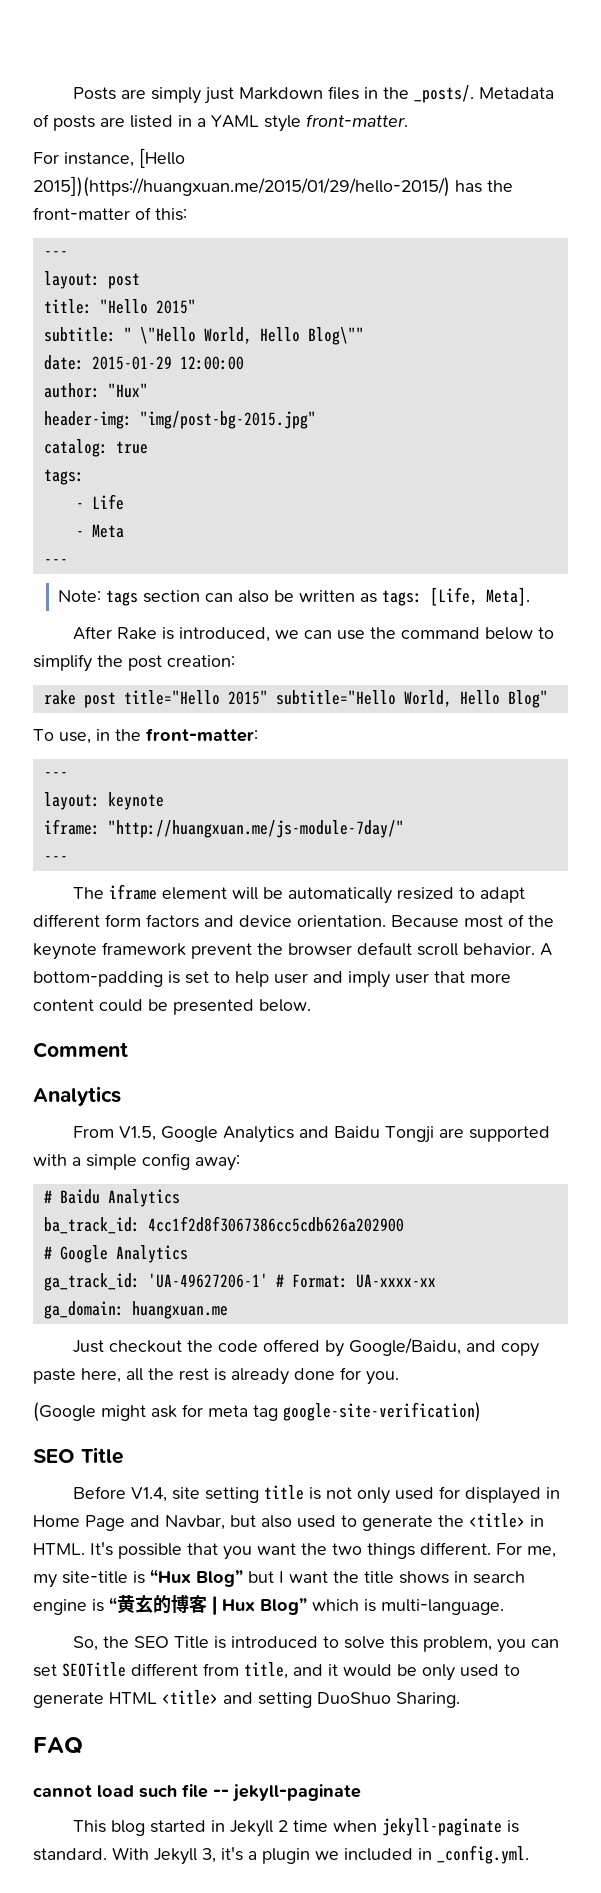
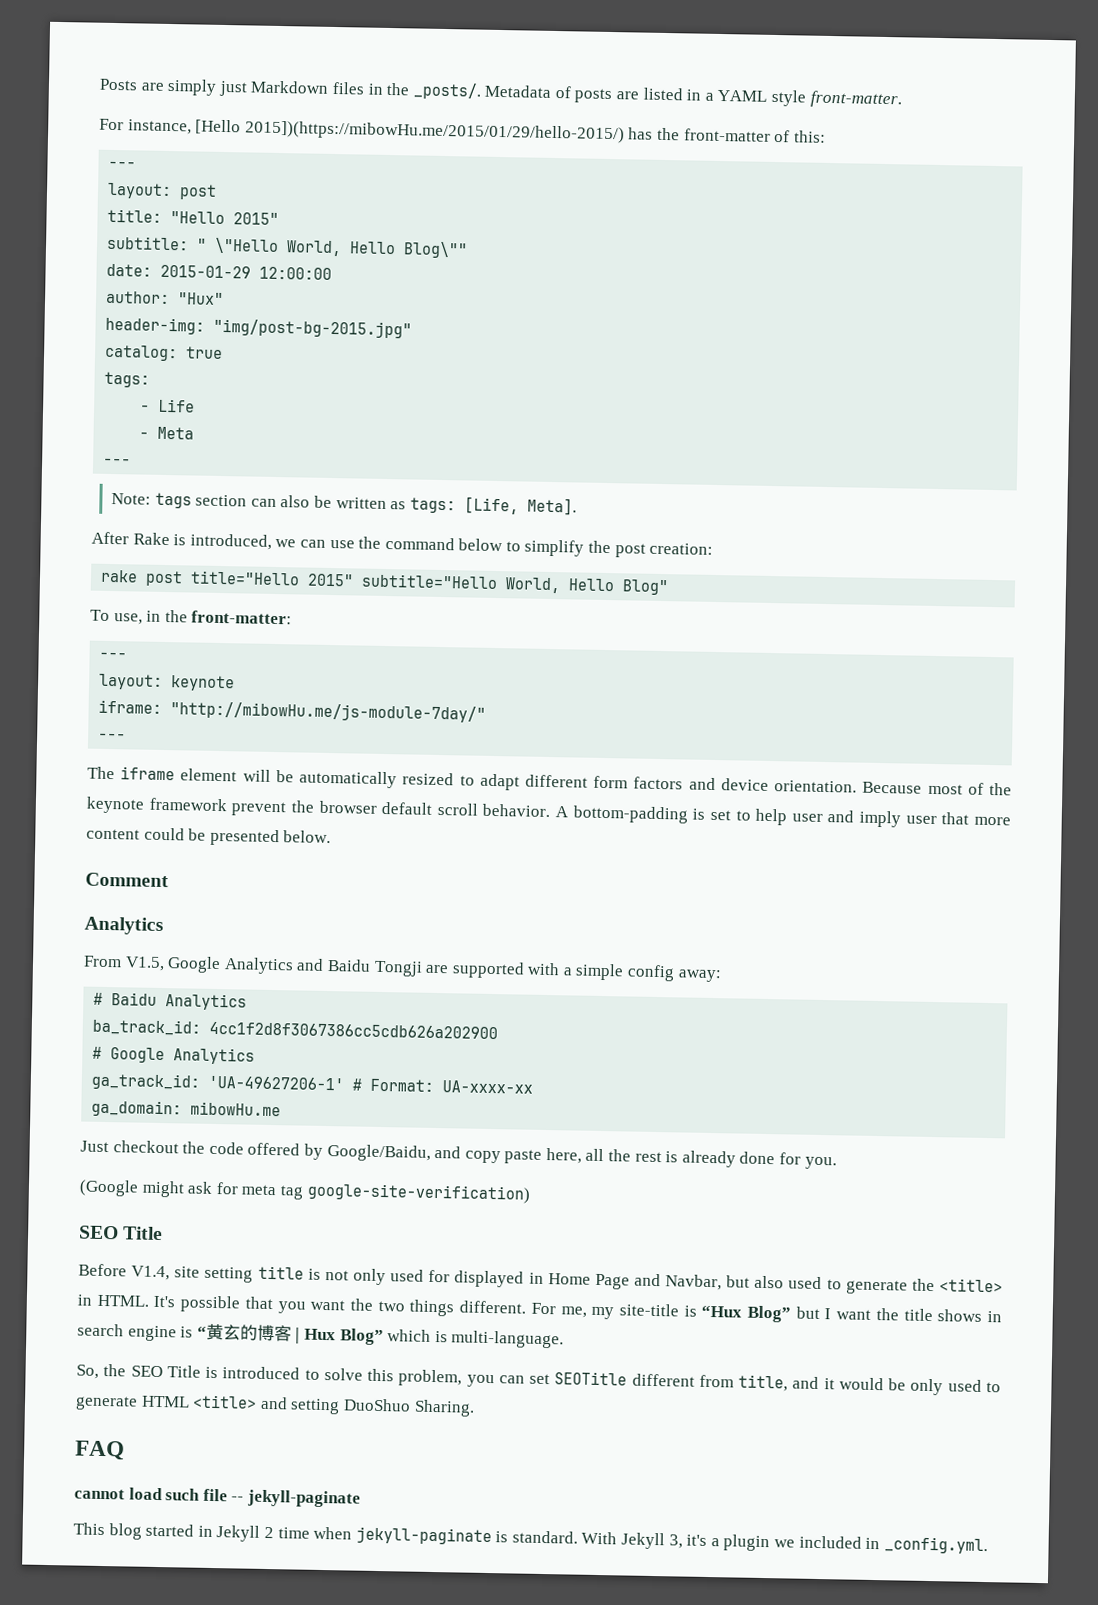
- For instance, [Hello 2015])(https://huangxuan.me/2015/01/29/hello-2015/) has the front-matter of this:
+ For instance, [Hello 2015])(https://mibowHu.me/2015/01/29/hello-2015/) has the front-matter of this:
- iframe: "http://huangxuan.me/js-module-7day/"
+ iframe: "http://mibowHu.me/js-module-7day/"
- ga_domain: huangxuan.me
+ ga_domain: mibowHu.me

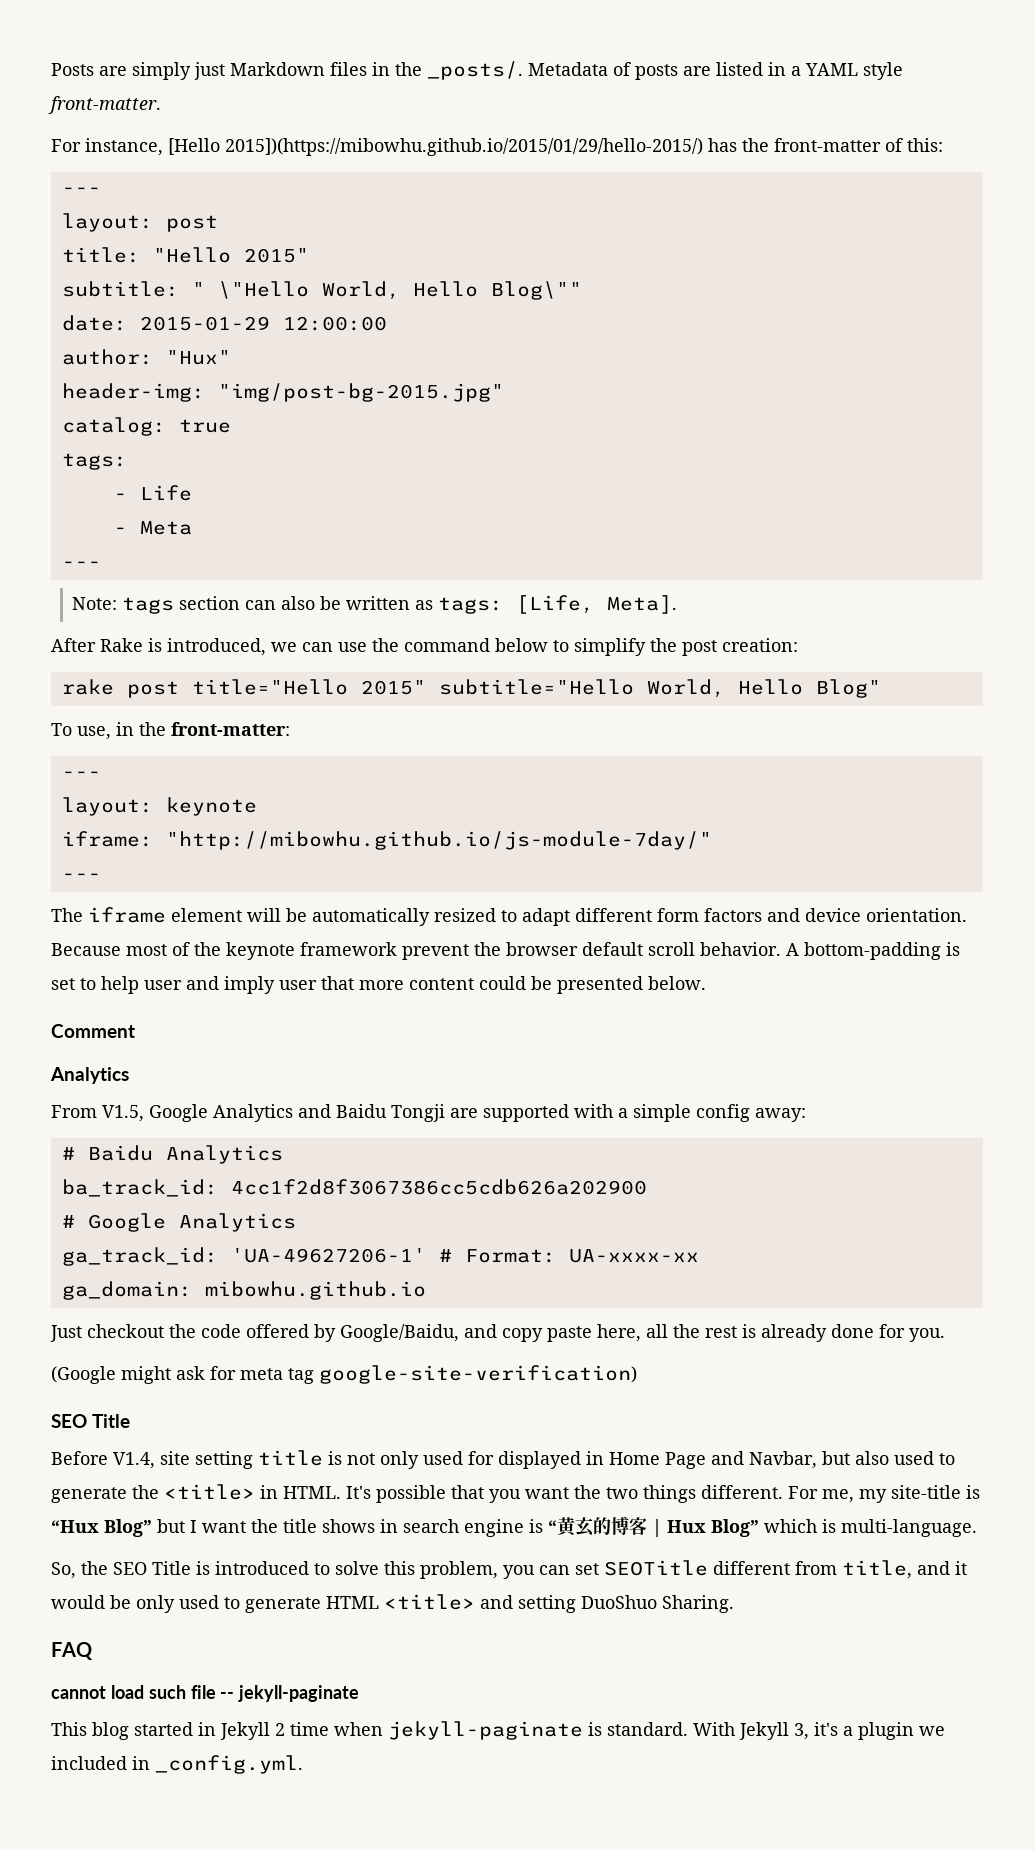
- For instance, [Hello 2015])(https://mibowHu.me/2015/01/29/hello-2015/) has the front-matter of this:
+ For instance, [Hello 2015])(https://mibowhu.github.io/2015/01/29/hello-2015/) has the front-matter of this:
- iframe: "http://mibowHu.me/js-module-7day/"
+ iframe: "http://mibowhu.github.io/js-module-7day/"
- ga_domain: mibowHu.me
+ ga_domain: mibowhu.github.io

